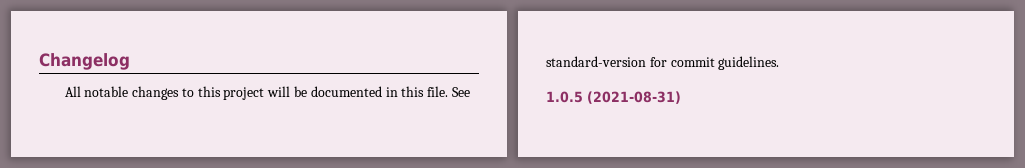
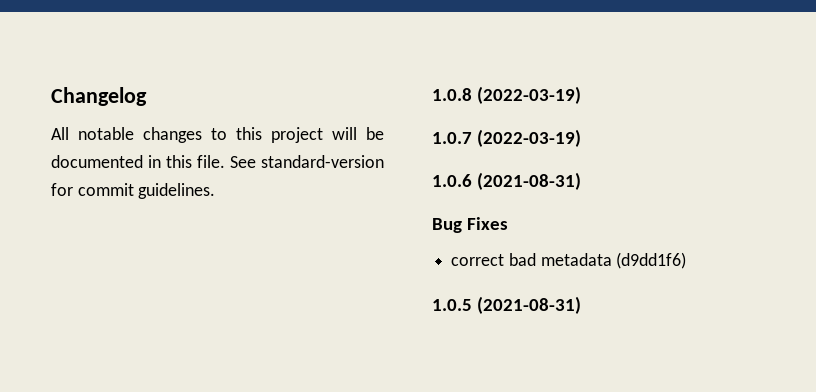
+ 1.0.8 (2022-03-19)
+ 1.0.7 (2022-03-19)
+ 1.0.6 (2021-08-31)
+ Bug Fixes
+ correct bad metadata (d9dd1f6)

